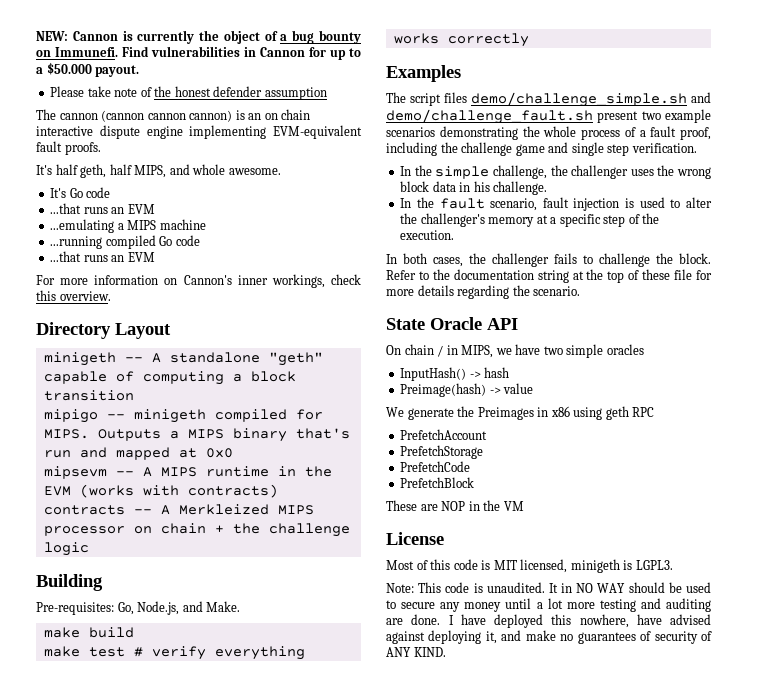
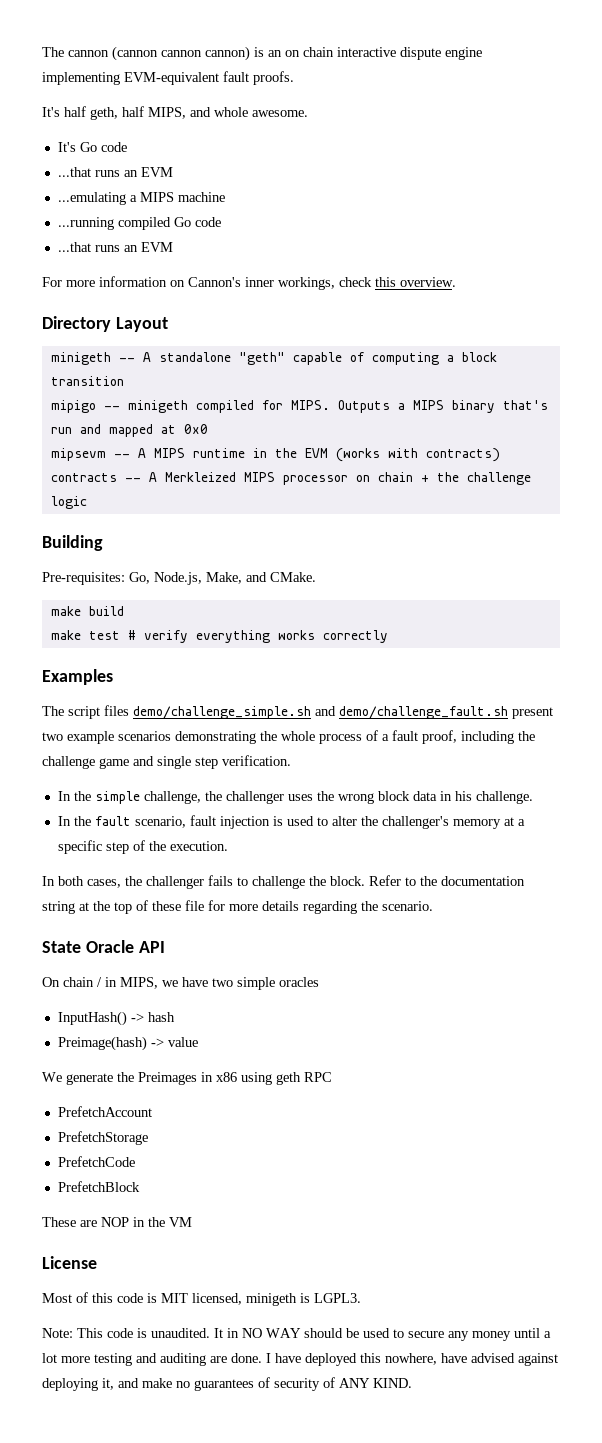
- NEW: Cannon is currently the object of a bug bounty on Immunefi. Find vulnerabilities in Cannon for up to a $50.000 payout.
- Please take note of the honest defender assumption
- Pre-requisites: Go, Node.js, and Make.
+ Pre-requisites: Go, Node.js, Make, and CMake.

